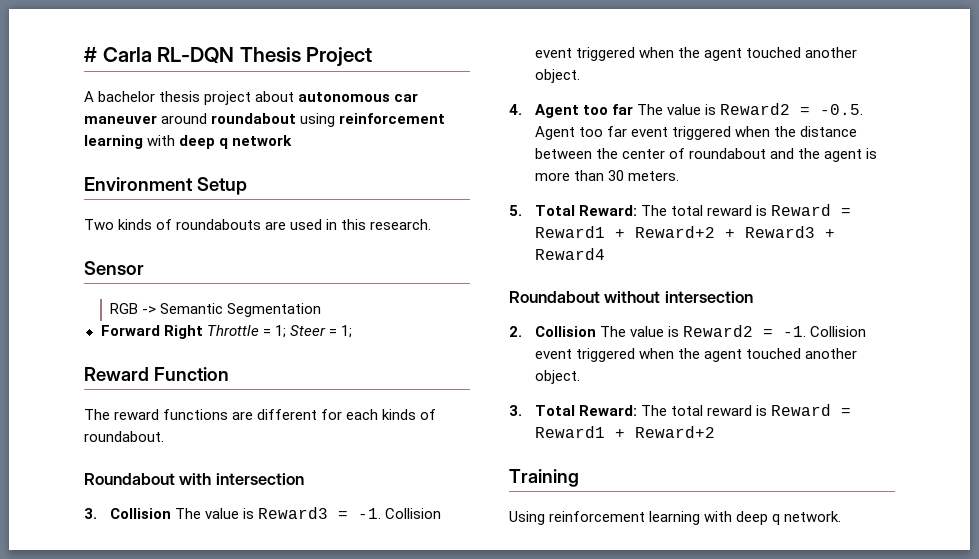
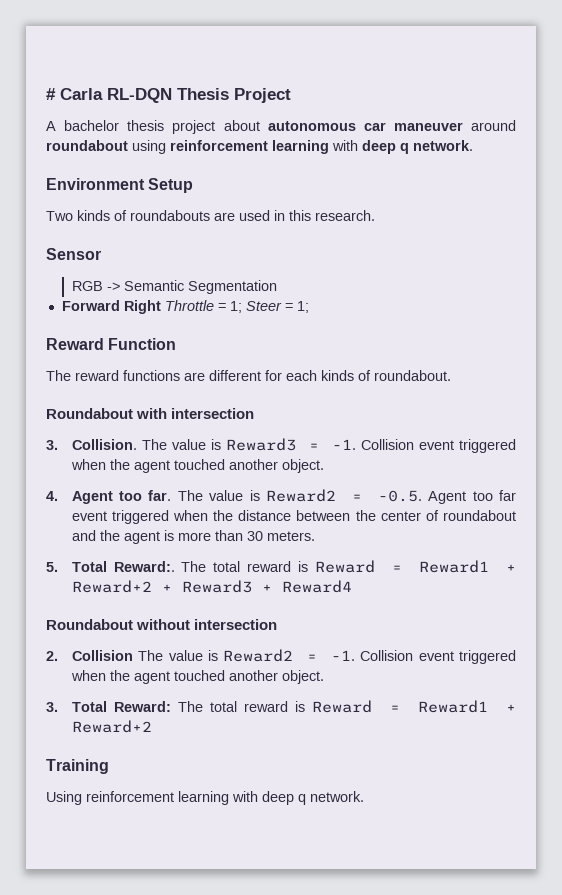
- A bachelor thesis project about autonomous car maneuver around roundabout using reinforcement learning with deep q network
+ A bachelor thesis project about autonomous car maneuver around roundabout using reinforcement learning with deep q network.
- 3. Collision The value is Reward3 = -1.
+ 3. Collision. The value is Reward3 = -1.
- 4. Agent too far The value is Reward2 = -0.5. Agent too far event triggered when the distance between the center of roundabout and the agent is more than 30 meters.
+ 4. Agent too far. The value is Reward2 = -0.5. Agent too far event triggered when the distance between the center of roundabout and the agent is more than 30 meters.
- 5. Total Reward: The total reward is Reward = Reward1 + Reward+2 + Reward3 + Reward4
+ 5. Total Reward:. The total reward is Reward = Reward1 + Reward+2 + Reward3 + Reward4

